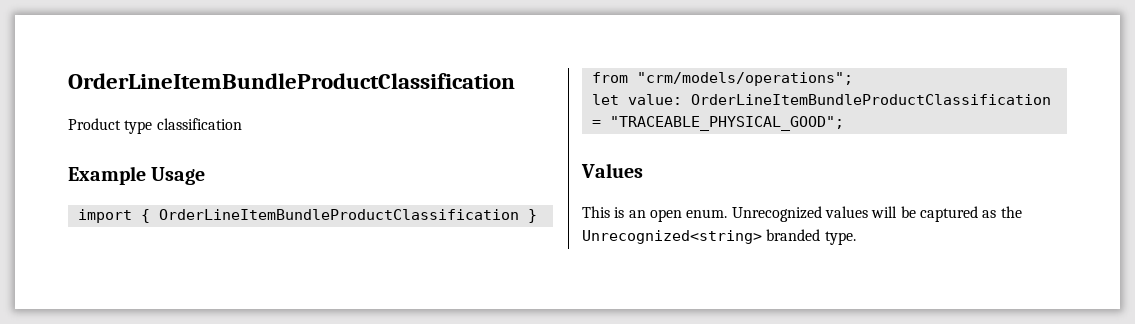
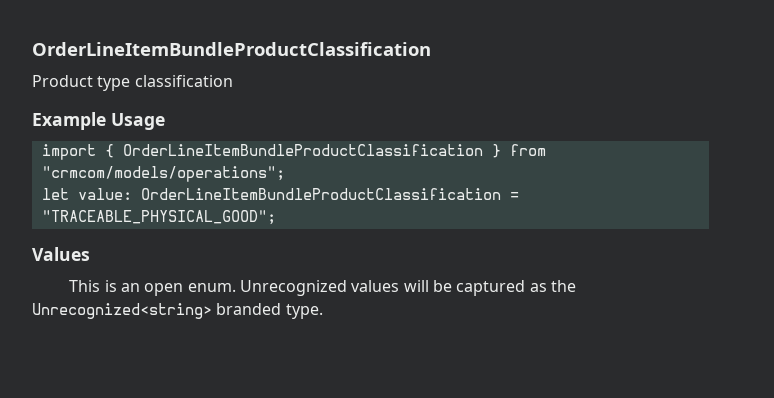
- import { OrderLineItemBundleProductClassification } from "crm/models/operations";
+ import { OrderLineItemBundleProductClassification } from "crmcom/models/operations";

